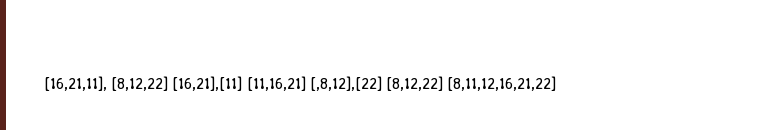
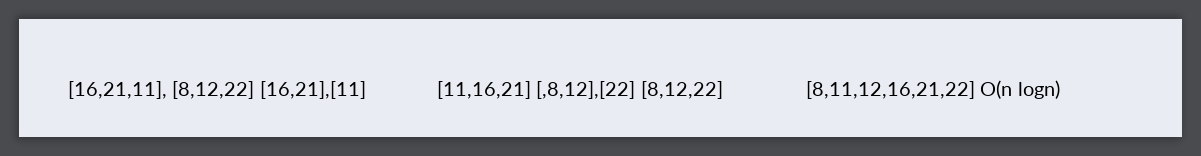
- [16,21,11], [8,12,22] [16,21],[11] [11,16,21] [,8,12],[22] [8,12,22] [8,11,12,16,21,22]
+ [16,21,11], [8,12,22] [16,21],[11] [11,16,21] [,8,12],[22] [8,12,22] [8,11,12,16,21,22] O(n logn)

